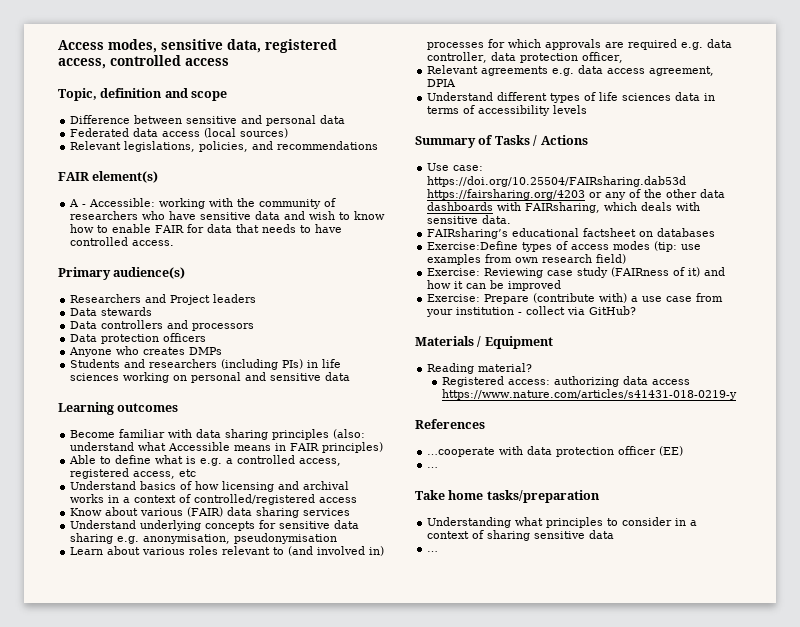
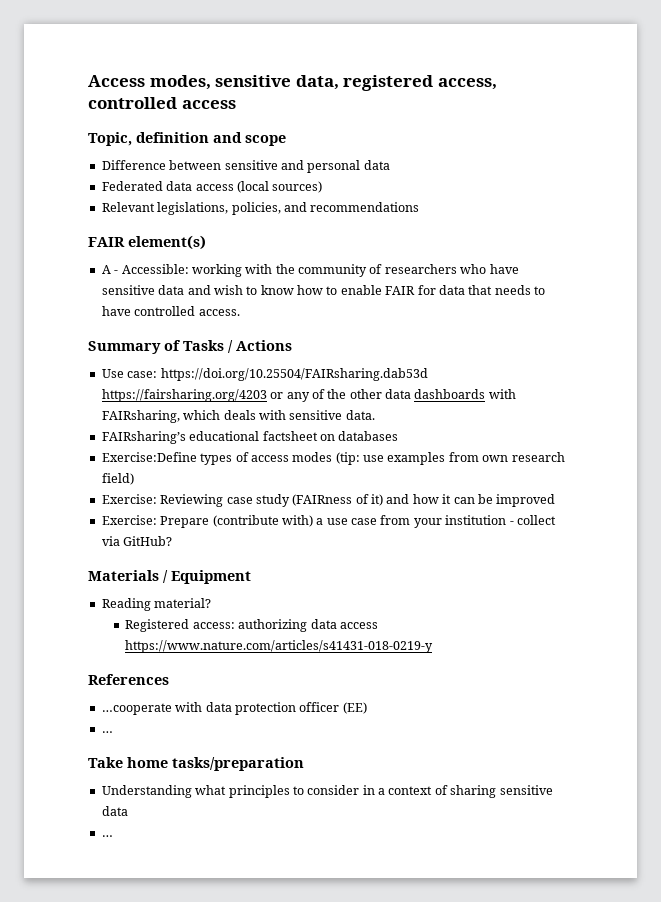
- Primary audience(s)
- Researchers and Project leaders
- Data stewards
- Data controllers and processors
- Data protection officers
- Anyone who creates DMPs
- Students and researchers (including PIs) in life sciences working on personal and sensitive data
- Learning outcomes
- Become familiar with data sharing principles (also: understand what Accessible means in FAIR principles)
- Able to define what is e.g. a controlled access, registered access, etc
- Understand basics of how licensing and archival works in a context of controlled/registered access
- Know about various (FAIR) data sharing services
- Understand underlying concepts for sensitive data sharing e.g. anonymisation, pseudonymisation
- Learn about various roles relevant to (and involved in) processes for which approvals are required e.g. data controller, data protection officer,
- Relevant agreements e.g. data access agreement, DPIA
- Understand different types of life sciences data in terms of accessibility levels

